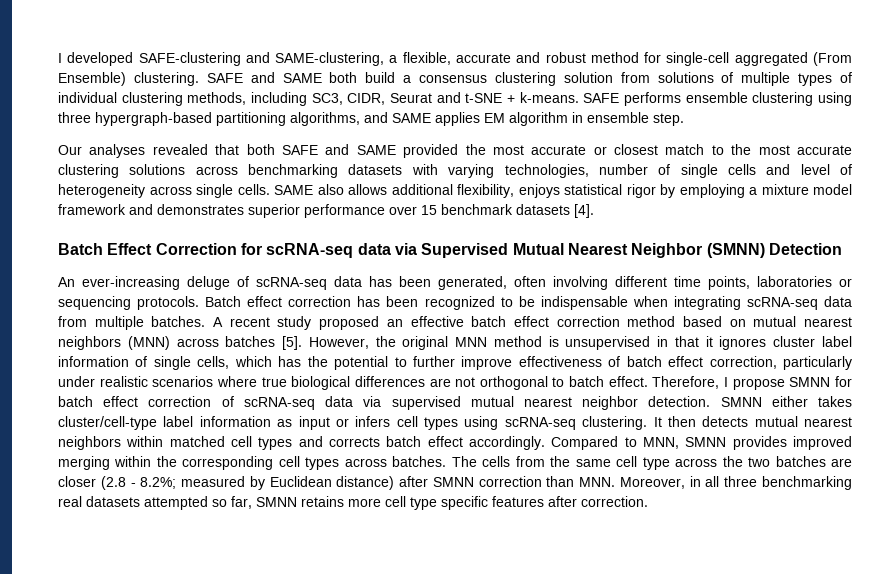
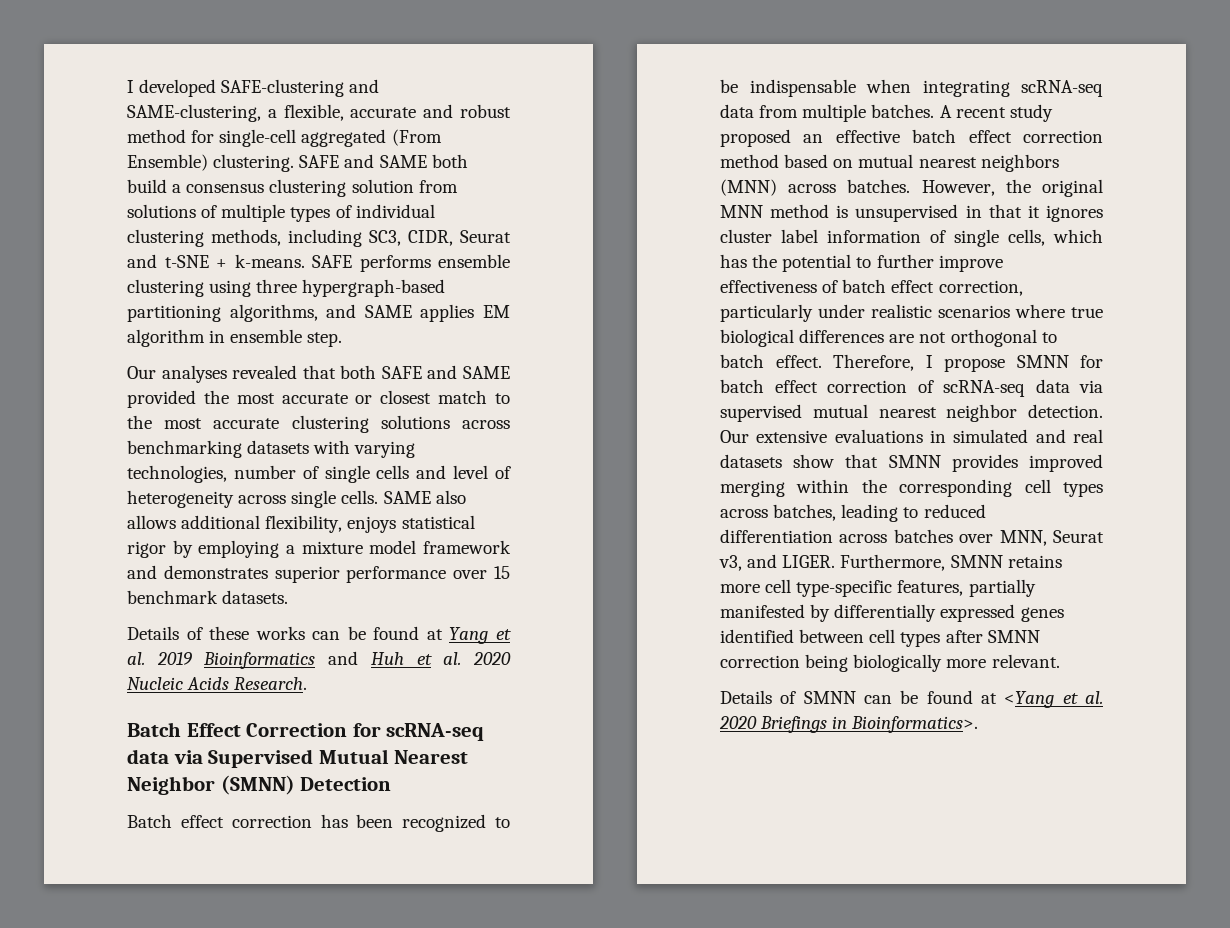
- SAME also allows additional flexibility, enjoys statistical rigor by employing a mixture model framework and demonstrates superior performance over 15 benchmark datasets [4].
+ SAME also allows additional flexibility, enjoys statistical rigor by employing a mixture model framework and demonstrates superior performance over 15 benchmark datasets.
+ Details of these works can be found at Yang et al. 2019 Bioinformatics and Huh et al. 2020 Nucleic Acids Research.
- An ever-increasing deluge of scRNA-seq data has been generated, often involving different time points, laboratories or sequencing protocols.
- A recent study proposed an effective batch effect correction method based on mutual nearest neighbors (MNN) across batches [5].
+ A recent study proposed an effective batch effect correction method based on mutual nearest neighbors (MNN) across batches.
- SMNN either takes cluster/cell-type label information as input or infers cell types using scRNA-seq clustering. It then detects mutual nearest neighbors within matched cell types and corrects batch effect accordingly. Compared to MNN, SMNN provides improved merging within the corresponding cell types across batches. The cells from the same cell type across the two batches are closer (2.8 - 8.2%; measured by Euclidean distance) after SMNN correction than MNN. Moreover, in all three benchmarking real datasets attempted so far, SMNN retains more cell type specific features after correction.
+ Our extensive evaluations in simulated and real datasets show that SMNN provides improved merging within the corresponding cell types across batches, leading to reduced differentiation across batches over MNN, Seurat v3, and LIGER. Furthermore, SMNN retains more cell type-specific features, partially manifested by differentially expressed genes identified between cell types after SMNN correction being biologically more relevant.
+ Details of SMNN can be found at <Yang et al. 2020 Briefings in Bioinformatics>.

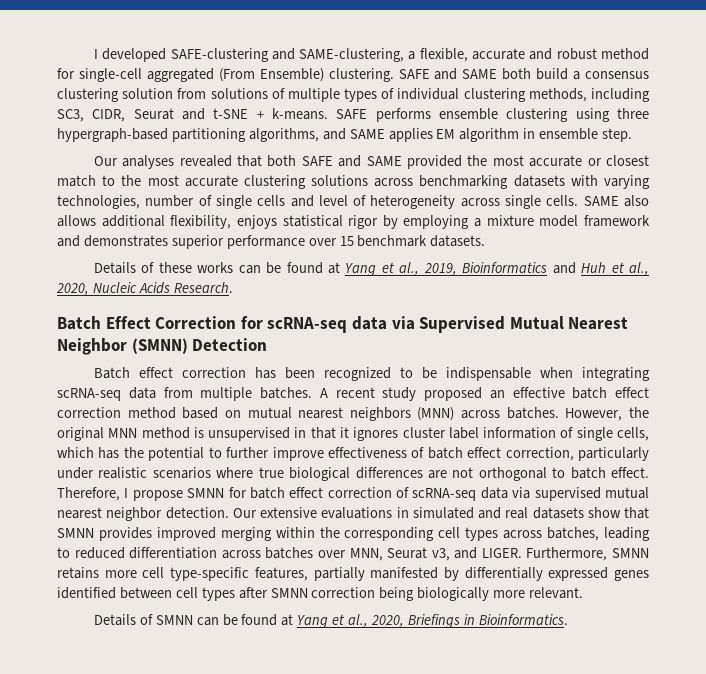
- Details of these works can be found at Yang et al. 2019 Bioinformatics and Huh et al. 2020 Nucleic Acids Research.
+ Details of these works can be found at Yang et al., 2019, Bioinformatics and Huh et al., 2020, Nucleic Acids Research.
- Details of SMNN can be found at <Yang et al. 2020 Briefings in Bioinformatics>.
+ Details of SMNN can be found at Yang et al., 2020, Briefings in Bioinformatics.

